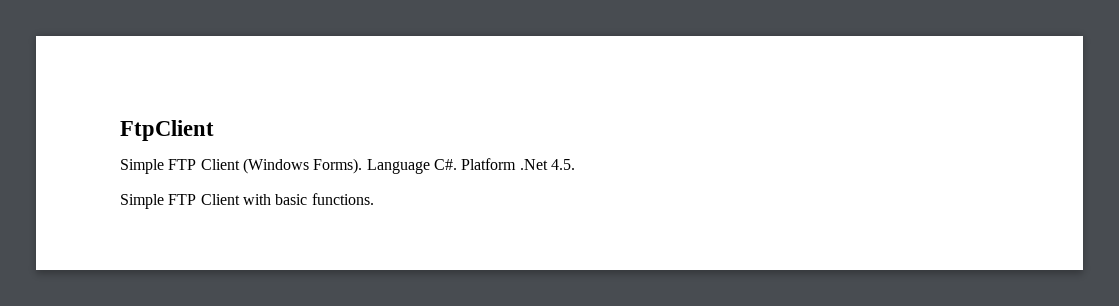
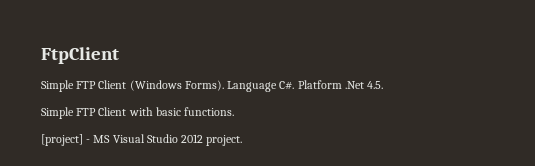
+ [project] - MS Visual Studio 2012 project.

